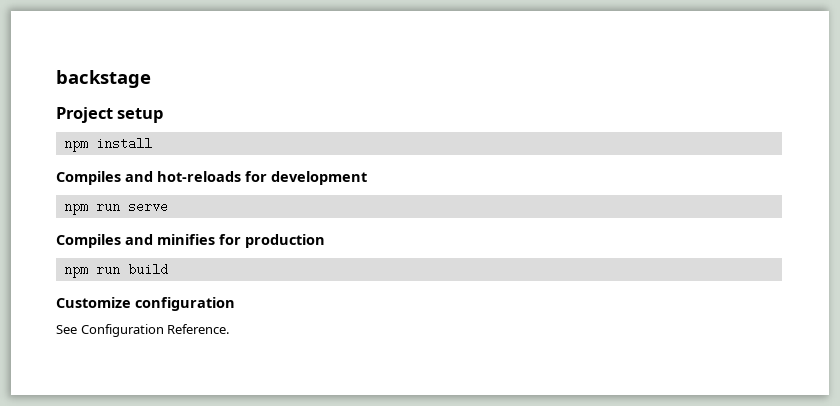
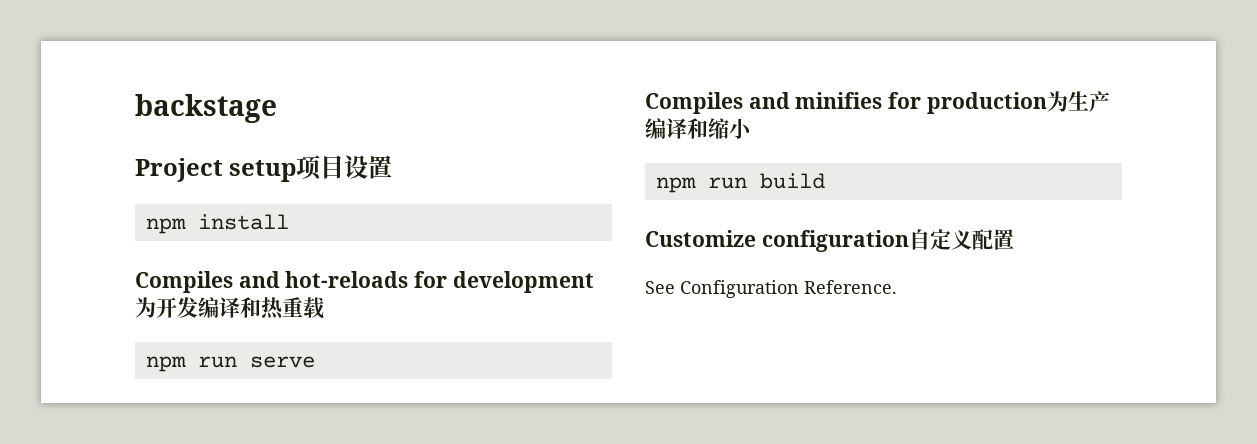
- Project setup
+ Project setup项目设置
- Compiles and hot-reloads for development
+ Compiles and hot-reloads for development为开发编译和热重载
- Compiles and minifies for production
+ Compiles and minifies for production为生产编译和缩小
- Customize configuration
+ Customize configuration自定义配置

